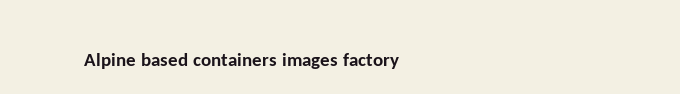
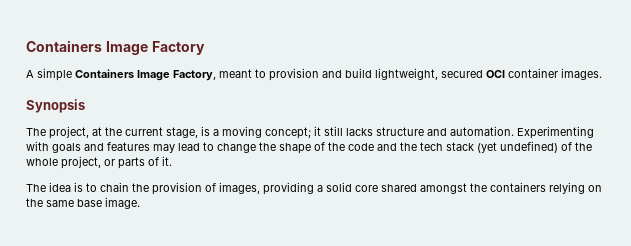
- Alpine based containers images factory
+ Containers Image Factory
+ A simple Containers Image Factory, meant to provision and build lightweight, secured OCI container images.
+ Synopsis
+ The project, at the current stage, is a moving concept; it still lacks structure and automation. Experimenting with goals and features may lead to change the shape of the code and the tech stack (yet undefined) of the whole project, or parts of it.
+ The idea is to chain the provision of images, providing a solid core shared amongst the containers relying on the same base image.

